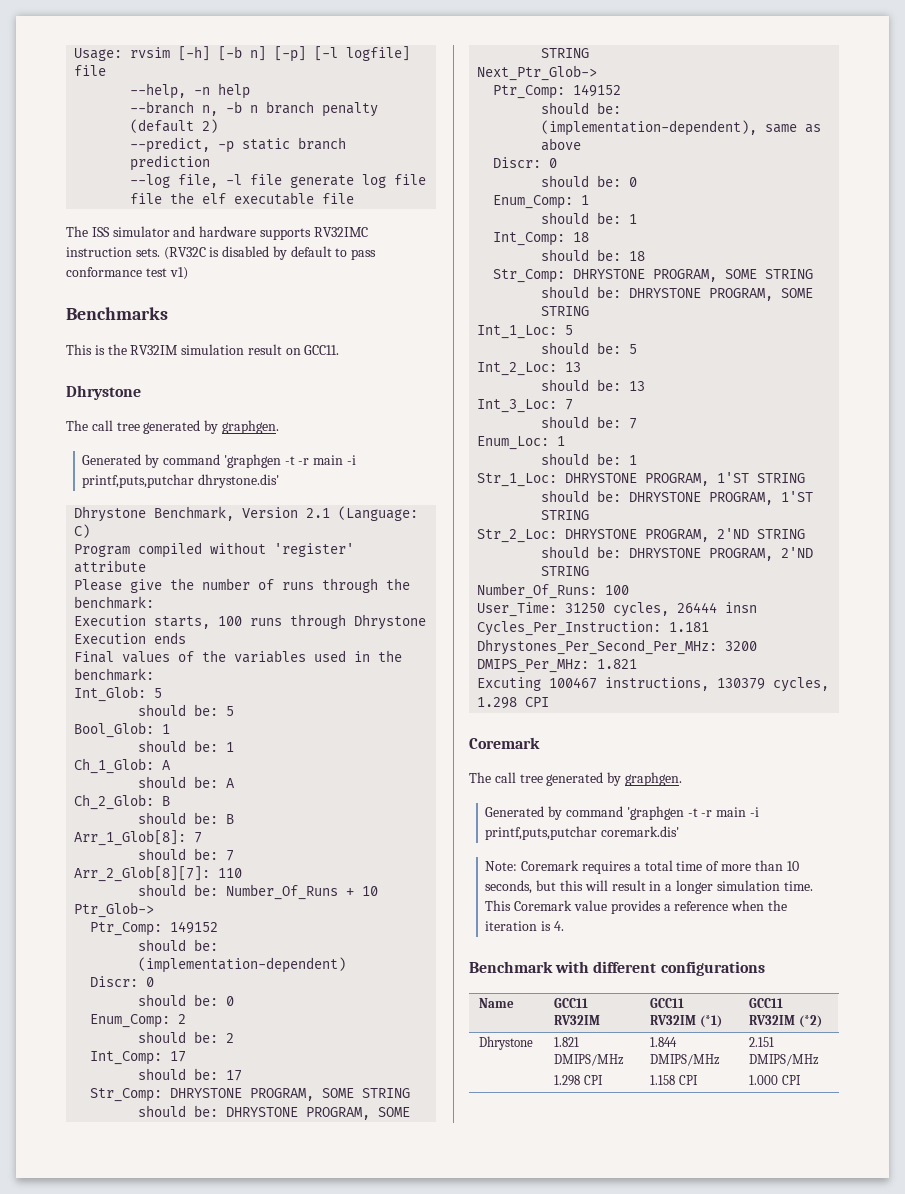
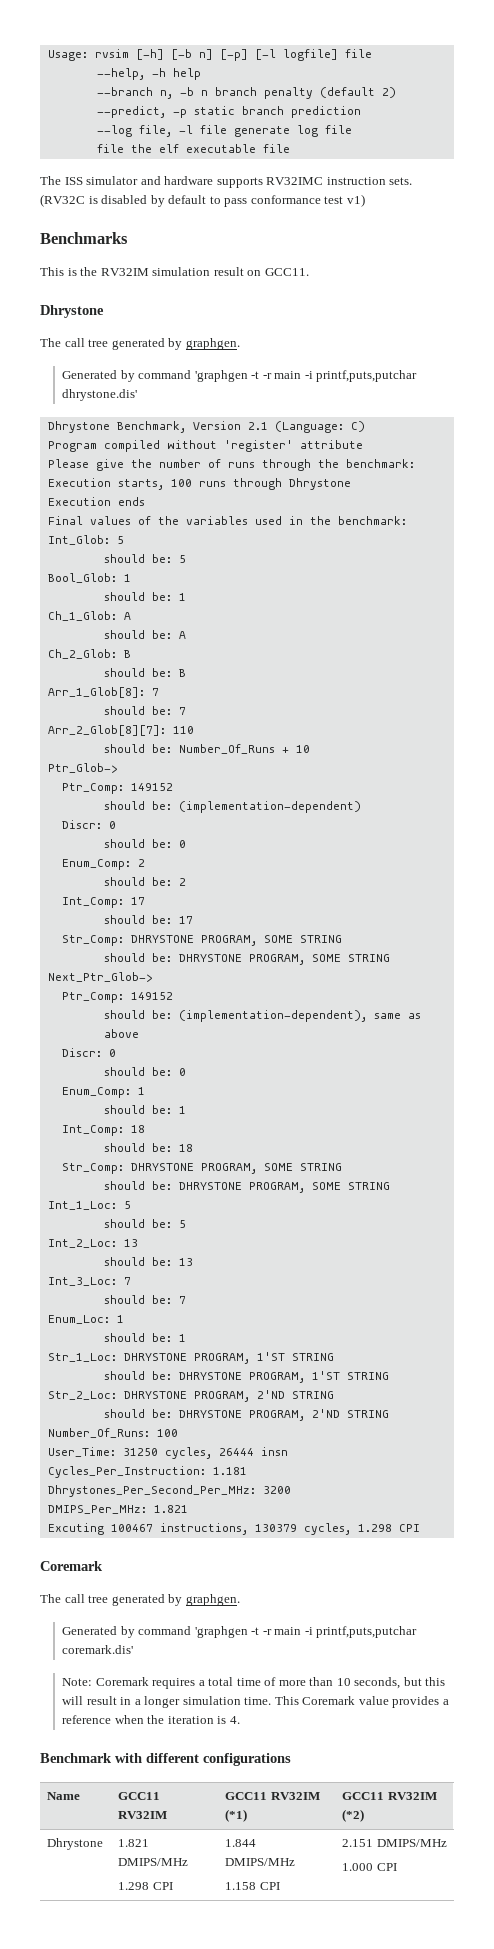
- --help, -n help
+ --help, -h help

